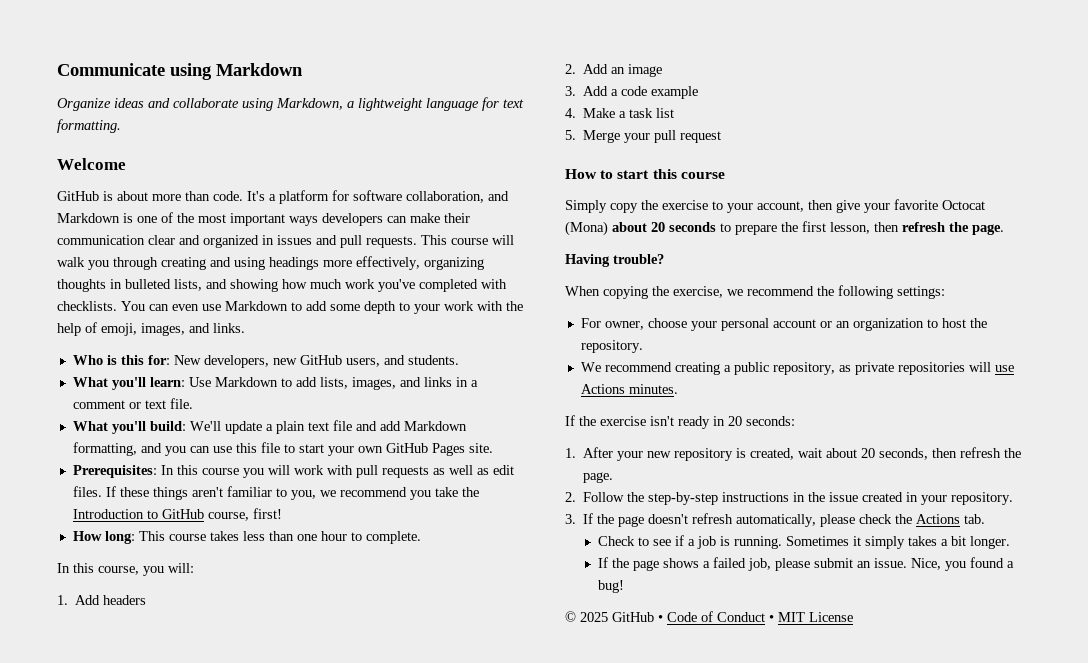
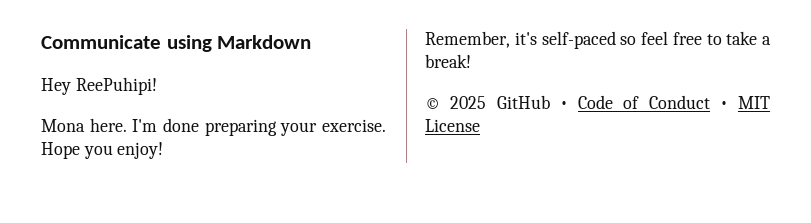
- Organize ideas and collaborate using Markdown, a lightweight language for text formatting.
- Welcome
- GitHub is about more than code. It's a platform for software collaboration, and Markdown is one of the most important ways developers can make their communication clear and organized in issues and pull requests. This course will walk you through creating and using headings more effectively, organizing thoughts in bulleted lists, and showing how much work you've completed with checklists. You can even use Markdown to add some depth to your work with the help of emoji, images, and links.
- Who is this for: New developers, new GitHub users, and students.
- What you'll learn: Use Markdown to add lists, images, and links in a comment or text file.
- What you'll build: We'll update a plain text file and add Markdown formatting, and you can use this file to start your own GitHub Pages site.
- Prerequisites: In this course you will work with pull requests as well as edit files. If these things aren't familiar to you, we recommend you take the Introduction to GitHub course, first!
- How long: This course takes less than one hour to complete.
- In this course, you will:
- 1. Add headers
- 2. Add an image
- 3. Add a code example
- 4. Make a task list
- 5. Merge your pull request
- How to start this course
- Simply copy the exercise to your account, then give your favorite Octocat (Mona) about 20 seconds to prepare the first lesson, then refresh the page.
- Having trouble?
- When copying the exercise, we recommend the following settings:
- For owner, choose your personal account or an organization to host the repository.
- We recommend creating a public repository, as private repositories will use Actions minutes.
- If the exercise isn't ready in 20 seconds:
- 1. After your new repository is created, wait about 20 seconds, then refresh the page.
- 2. Follow the step-by-step instructions in the issue created in your repository.
- 3. If the page doesn't refresh automatically, please check the Actions tab.
- Check to see if a job is running. Sometimes it simply takes a bit longer.
- If the page shows a failed job, please submit an issue. Nice, you found a bug!
+ Hey ReePuhipi!
+ Mona here. I'm done preparing your exercise. Hope you enjoy!
+ Remember, it's self-paced so feel free to take a break!

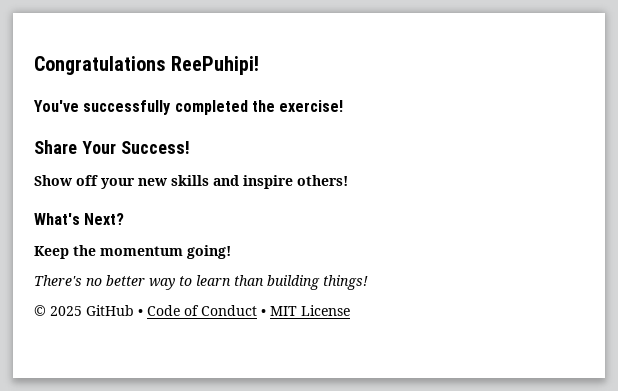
- Communicate using Markdown
- Hey ReePuhipi!
- Mona here. I'm done preparing your exercise. Hope you enjoy!
- Remember, it's self-paced so feel free to take a break!
+ Congratulations ReePuhipi!
+ You've successfully completed the exercise!
+ Share Your Success!
+ Show off your new skills and inspire others!
+ What's Next?
+ Keep the momentum going!
+ There's no better way to learn than building things!

